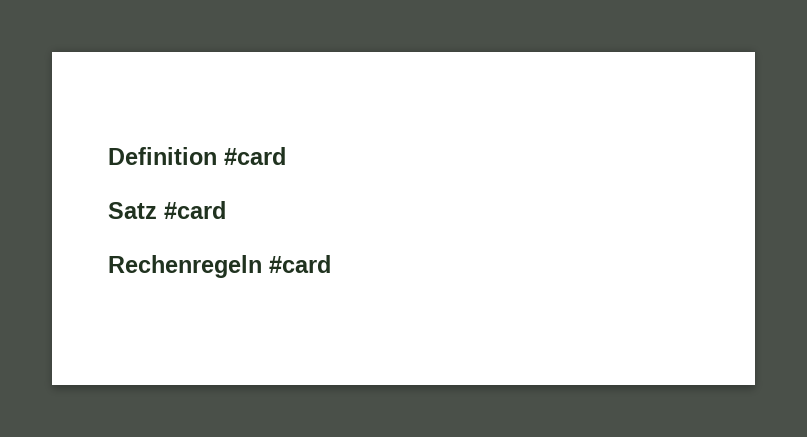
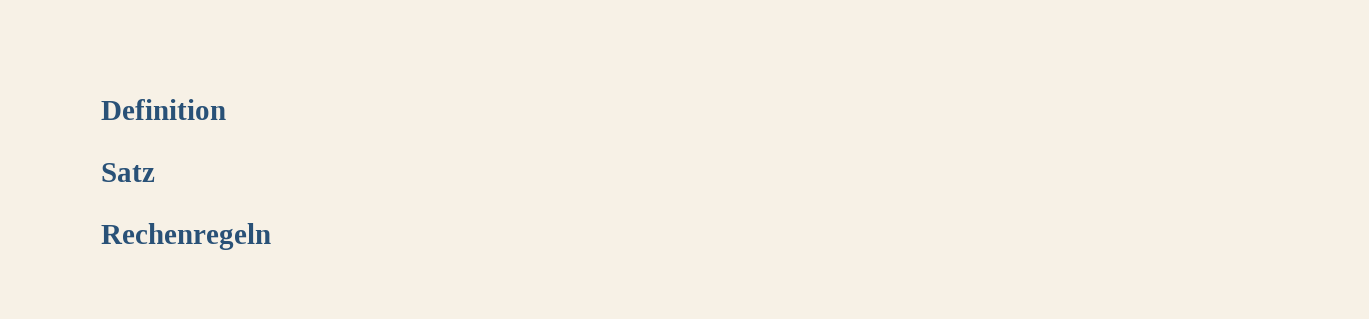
- Definition #card
+ Definition
- Satz #card
+ Satz
- Rechenregeln #card
+ Rechenregeln

